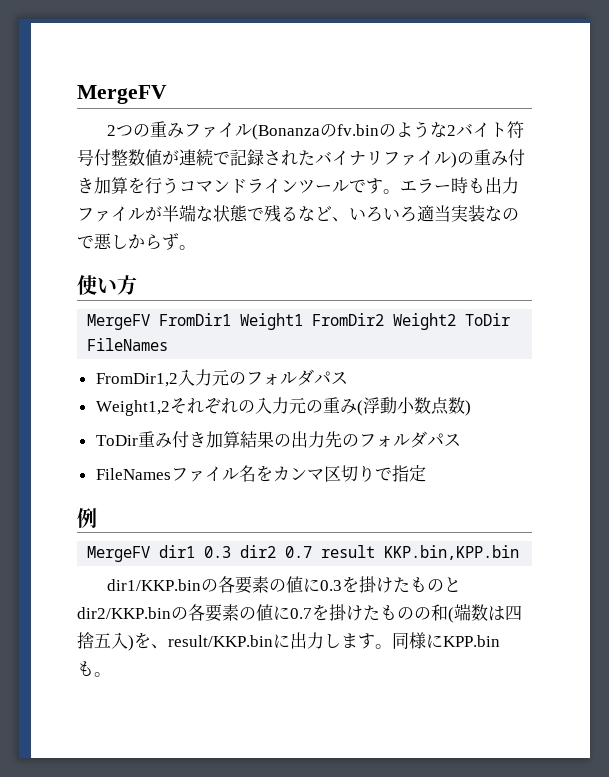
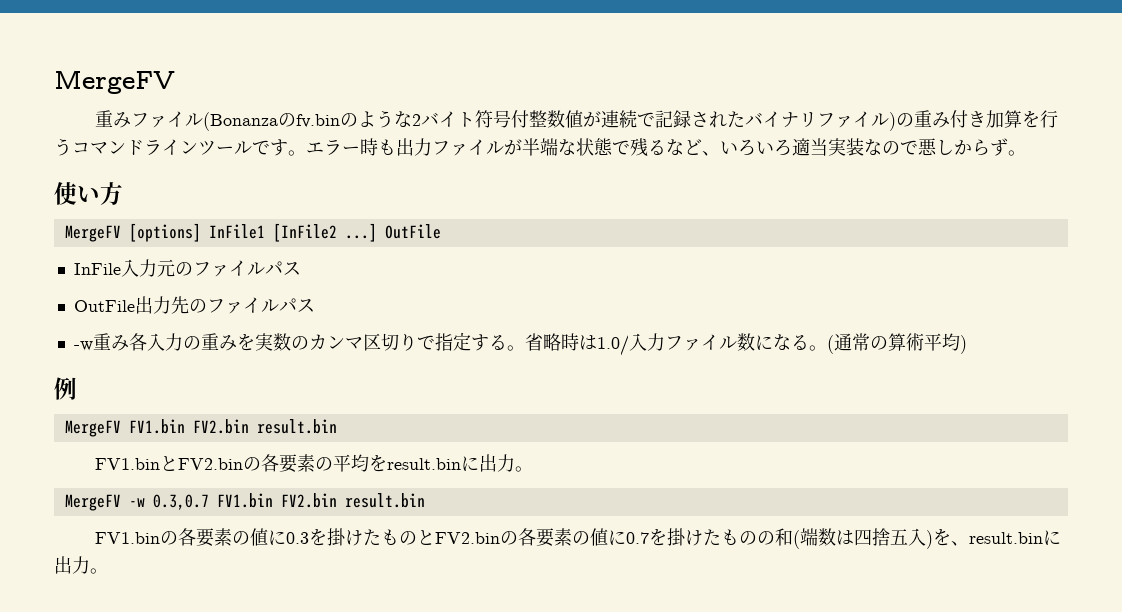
- 2つの重みファイル(Bonanzaのfv.binのような2バイト符号付整数値が連続で記録されたバイナリファイル)の重み付き加算を行うコマンドラインツールです。
+ 重みファイル(Bonanzaのfv.binのような2バイト符号付整数値が連続で記録されたバイナリファイル)の重み付き加算を行うコマンドラインツールです。
- MergeFV FromDir1 Weight1 FromDir2 Weight2 ToDir FileNames
- FromDir1,2入力元のフォルダパス
- Weight1,2それぞれの入力元の重み(浮動小数点数)
- ToDir重み付き加算結果の出力先のフォルダパス
- FileNamesファイル名をカンマ区切りで指定
+ MergeFV [options] InFile1 [InFile2 ...] OutFile
+ InFile入力元のファイルパス
+ OutFile出力先のファイルパス
+ -w重み各入力の重みを実数のカンマ区切りで指定する。省略時は1.0/入力ファイル数になる。(通常の算術平均)
  例
- MergeFV dir1 0.3 dir2 0.7 result KKP.bin,KPP.bin
- dir1/KKP.binの各要素の値に0.3を掛けたものとdir2/KKP.binの各要素の値に0.7を掛けたものの和(端数は四捨五入)を、result/KKP.binに出力します。同様にKPP.binも。
+ MergeFV FV1.bin FV2.bin result.bin
+ FV1.binとFV2.binの各要素の平均をresult.binに出力。
+ MergeFV -w 0.3,0.7 FV1.bin FV2.bin result.bin
+ FV1.binの各要素の値に0.3を掛けたものとFV2.binの各要素の値に0.7を掛けたものの和(端数は四捨五入)を、result.binに出力。

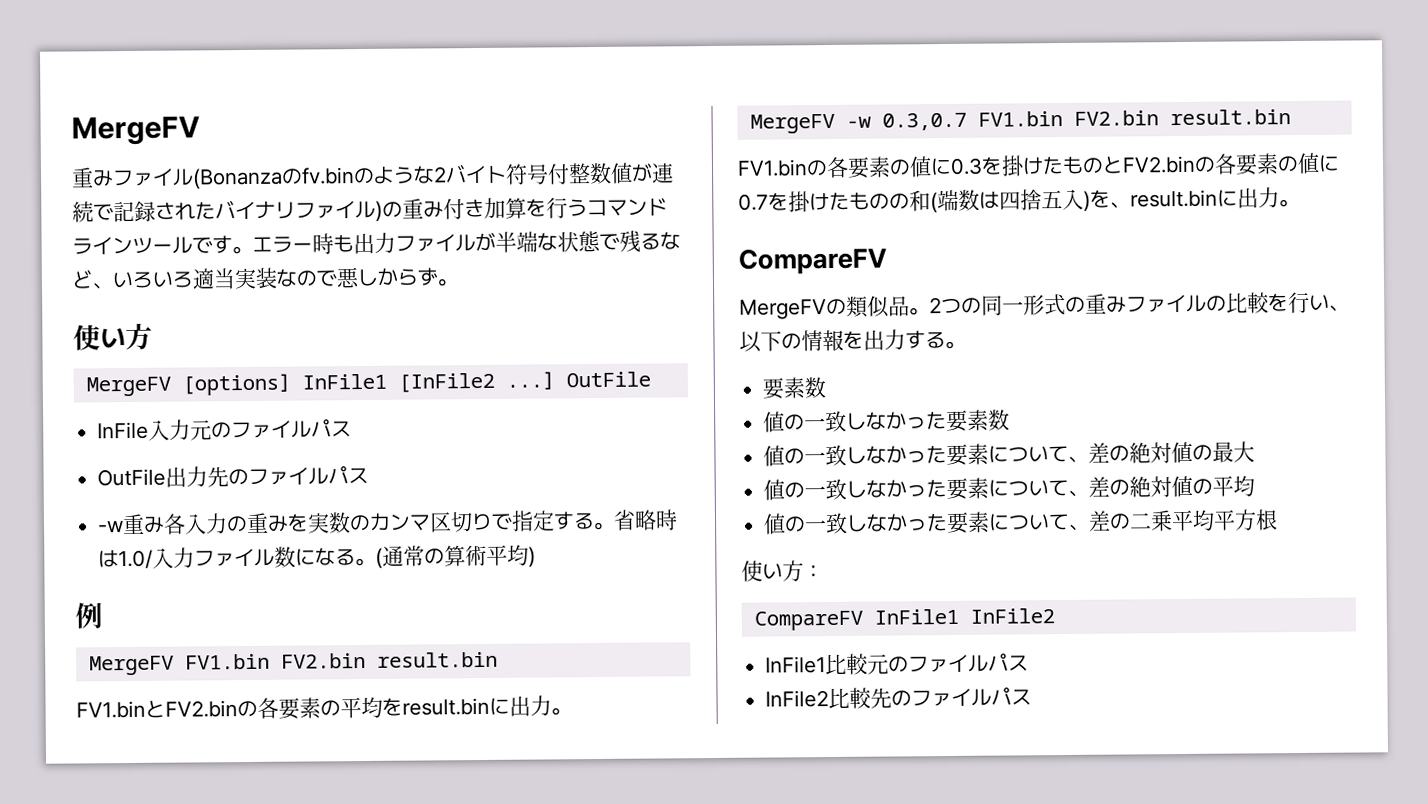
  FV1.binの各要素の値に0.3を掛けたものとFV2.binの各要素の値に0.7を掛けたものの和(端数は四捨五入)を、result.binに出力。
+ CompareFV
+ MergeFVの類似品。2つの同一形式の重みファイルの比較を行い、以下の情報を出力する。
+ 要素数
+ 値の一致しなかった要素数
+ 値の一致しなかった要素について、差の絶対値の最大
+ 値の一致しなかった要素について、差の絶対値の平均
+ 値の一致しなかった要素について、差の二乗平均平方根
+ 使い方：
+ CompareFV InFile1 InFile2
+ InFile1比較元のファイルパス
+ InFile2比較先のファイルパス

